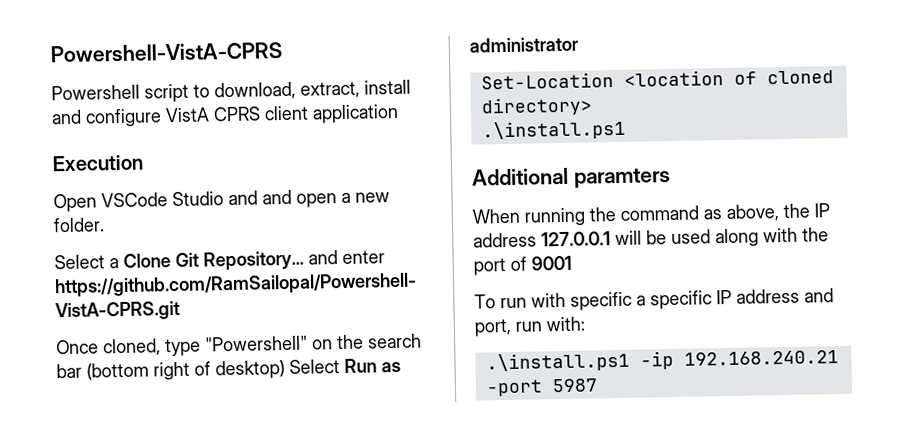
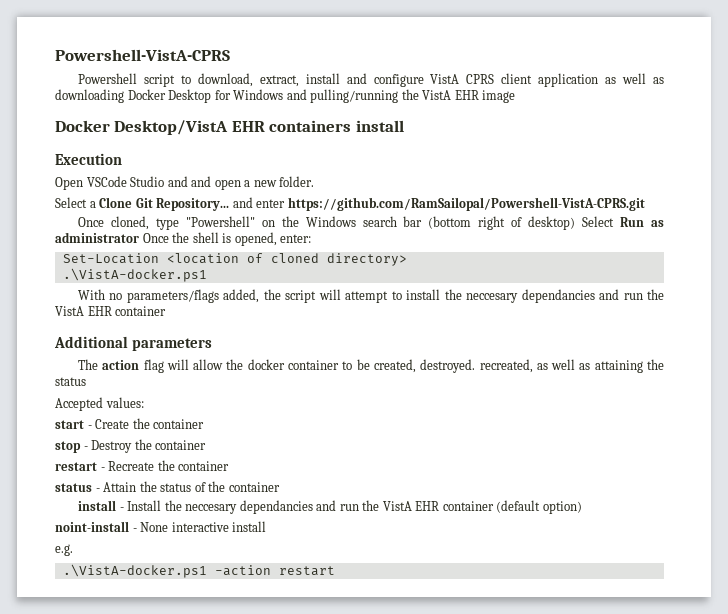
- Powershell script to download, extract, install and configure VistA CPRS client application
+ Powershell script to download, extract, install and configure VistA CPRS client application as well as downloading Docker Desktop for Windows and pulling/running the VistA EHR image
+ Docker Desktop/VistA EHR containers install
- Once cloned, type "Powershell" on the search bar (bottom right of desktop) Select Run as administrator
+ Once cloned, type "Powershell" on the Windows search bar (bottom right of desktop) Select Run as administrator Once the shell is opened, enter:
  Set-Location <location of cloned directory>
- .\install.ps1
- Additional paramters
- When running the command as above, the IP address 127.0.0.1 will be used along with the port of 9001
- To run with specific a specific IP address and port, run with:
- .\install.ps1 -ip 192.168.240.21 -port 5987
+ .\VistA-docker.ps1
+ With no parameters/flags added, the script will attempt to install the neccesary dependancies and run the VistA EHR container
+ Additional parameters
+ The action flag will allow the docker container to be created, destroyed. recreated, as well as attaining the status
+ Accepted values:
+ start - Create the container
+ stop - Destroy the container
+ restart - Recreate the container
+ status - Attain the status of the container
+ install - Install the neccesary dependancies and run the VistA EHR container (default option)
+ noint-install - None interactive install
+ e.g.
+ .\VistA-docker.ps1 -action restart

